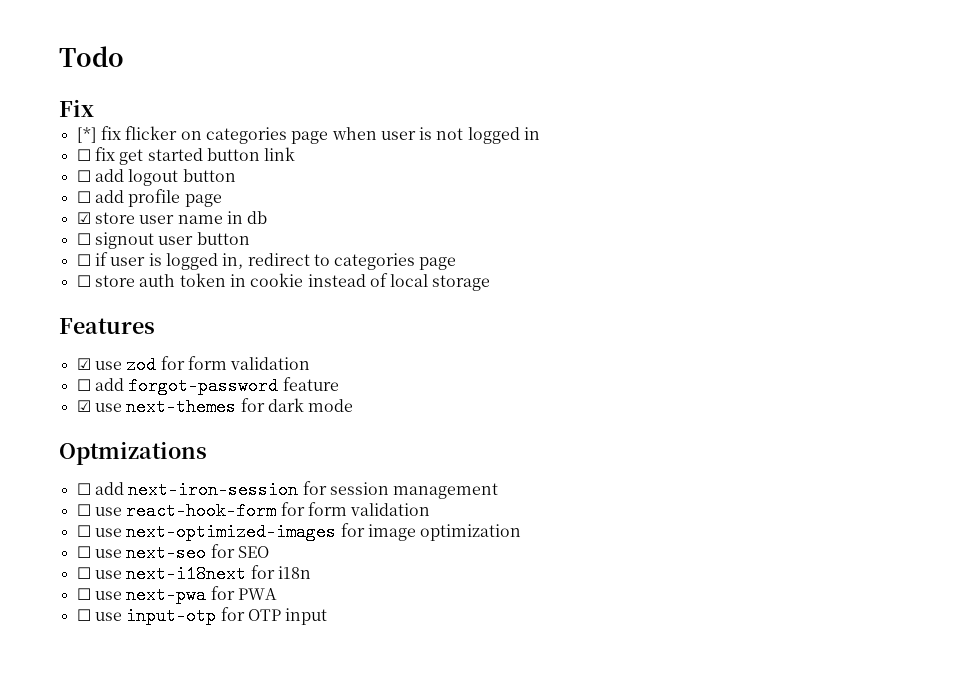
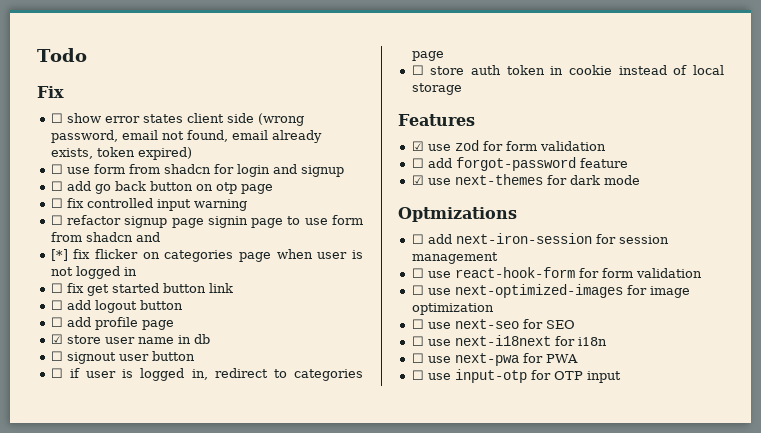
+ ☐ show error states client side (wrong password, email not found, email already exists, token expired)
+ ☐ use form from shadcn for login and signup
+ ☐ add go back button on otp page
+ ☐ fix controlled input warning
+ ☐ refactor signup page signin page to use form from shadcn and

